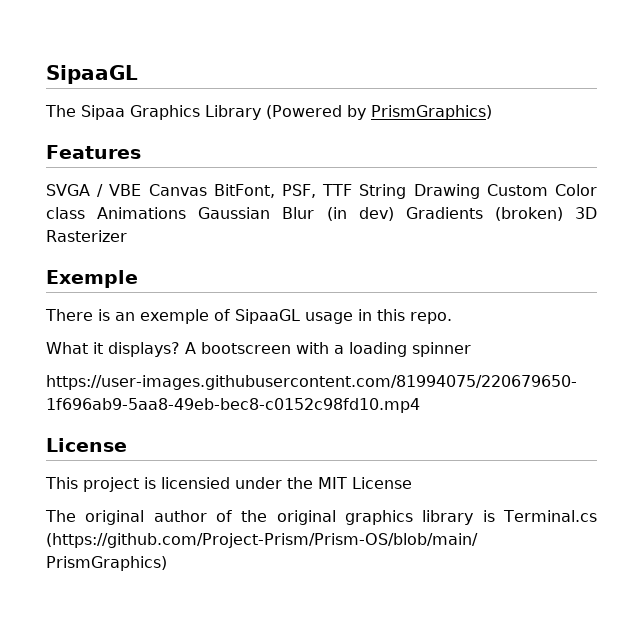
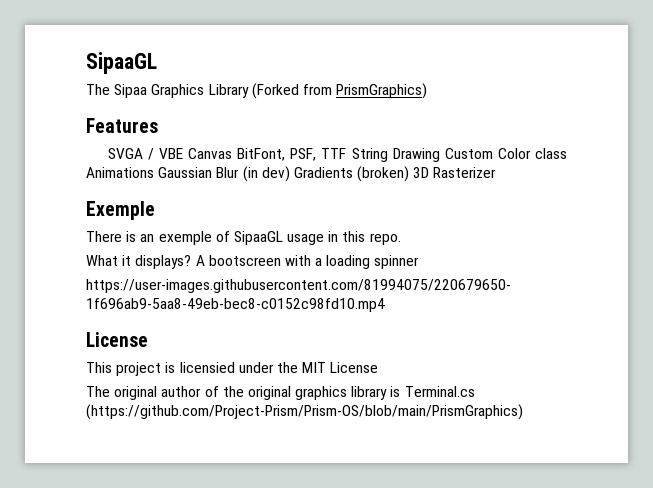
- The Sipaa Graphics Library (Powered by PrismGraphics)
+ The Sipaa Graphics Library (Forked from PrismGraphics)

